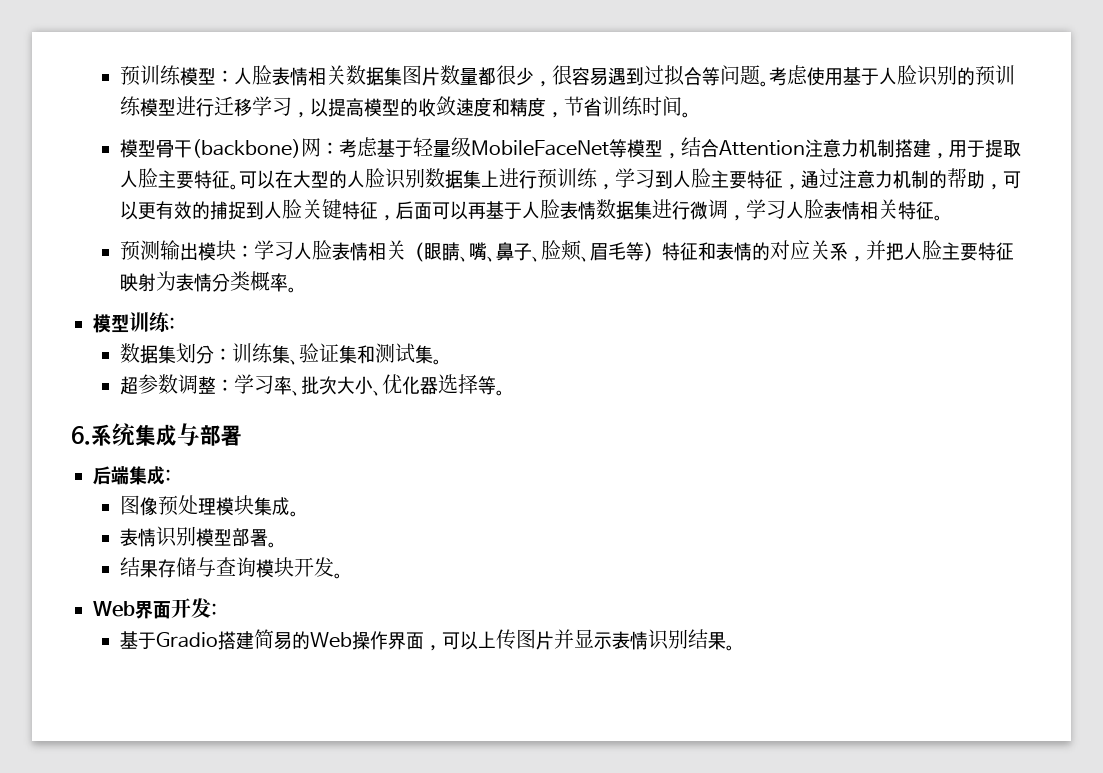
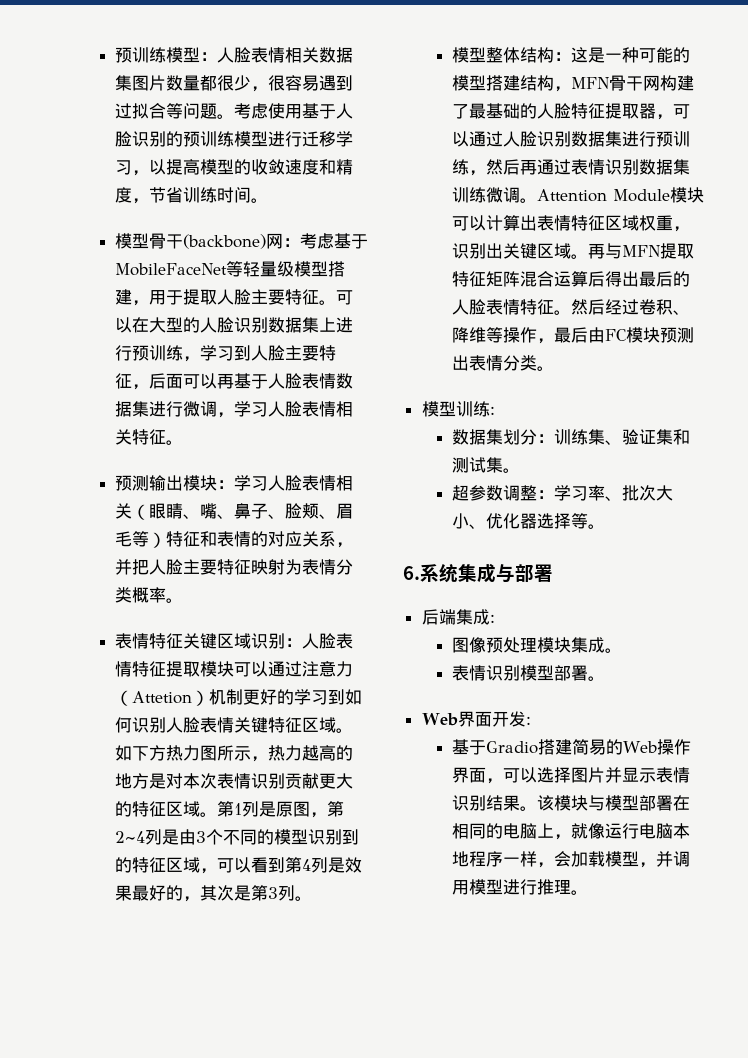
- 模型骨干(backbone)网：考虑基于轻量级MobileFaceNet等模型，结合Attention注意力机制搭建，用于提取人脸主要特征。
+ 模型骨干(backbone)网：考虑基于MobileFaceNet等轻量级模型搭建，用于提取人脸主要特征。
- 可以在大型的人脸识别数据集上进行预训练，学习到人脸主要特征，通过注意力机制的帮助，可以更有效的捕捉到人脸关键特征，后面可以再基于人脸表情数据集进行微调，学习人脸表情相关特征。
+ 可以在大型的人脸识别数据集上进行预训练，学习到人脸主要特征，后面可以再基于人脸表情数据集进行微调，学习人脸表情相关特征。
+ 表情特征关键区域识别：人脸表情特征提取模块可以通过注意力（Attetion）机制更好的学习到如何识别人脸表情关键特征区域。如下方热力图所示，热力越高的地方是对本次表情识别贡献更大的特征区域。第1列是原图，第2~4列是由3个不同的模型识别到的特征区域，可以看到第4列是效果最好的，其次是第3列。
+ 模型整体结构：这是一种可能的模型搭建结构，MFN骨干网构建了最基础的人脸特征提取器，可以通过人脸识别数据集进行预训练，然后再通过表情识别数据集训练微调。Attention Module模块可以计算出表情特征区域权重，识别出关键区域。再与MFN提取特征矩阵混合运算后得出最后的人脸表情特征。然后经过卷积、降维等操作，最后由FC模块预测出表情分类。
- 结果存储与查询模块开发。
- 基于Gradio搭建简易的Web操作界面，可以上传图片并显示表情识别结果。
+ 基于Gradio搭建简易的Web操作界面，可以选择图片并显示表情识别结果。
+ 该模块与模型部署在相同的电脑上，就像运行电脑本地程序一样，会加载模型，并调用模型进行推理。

